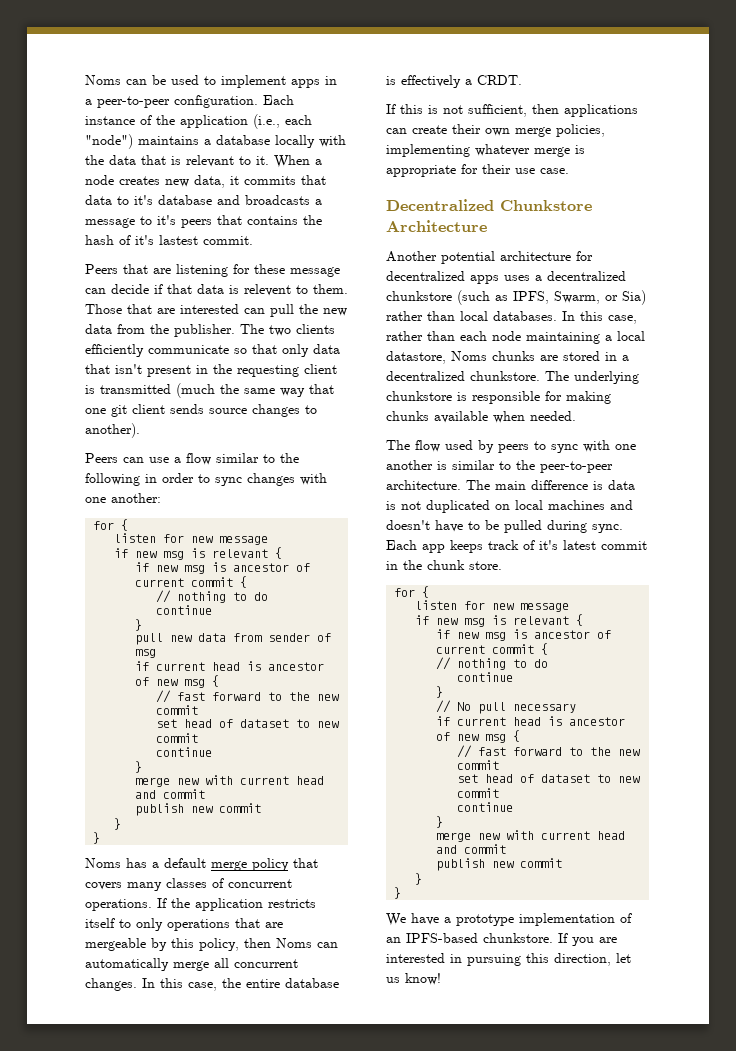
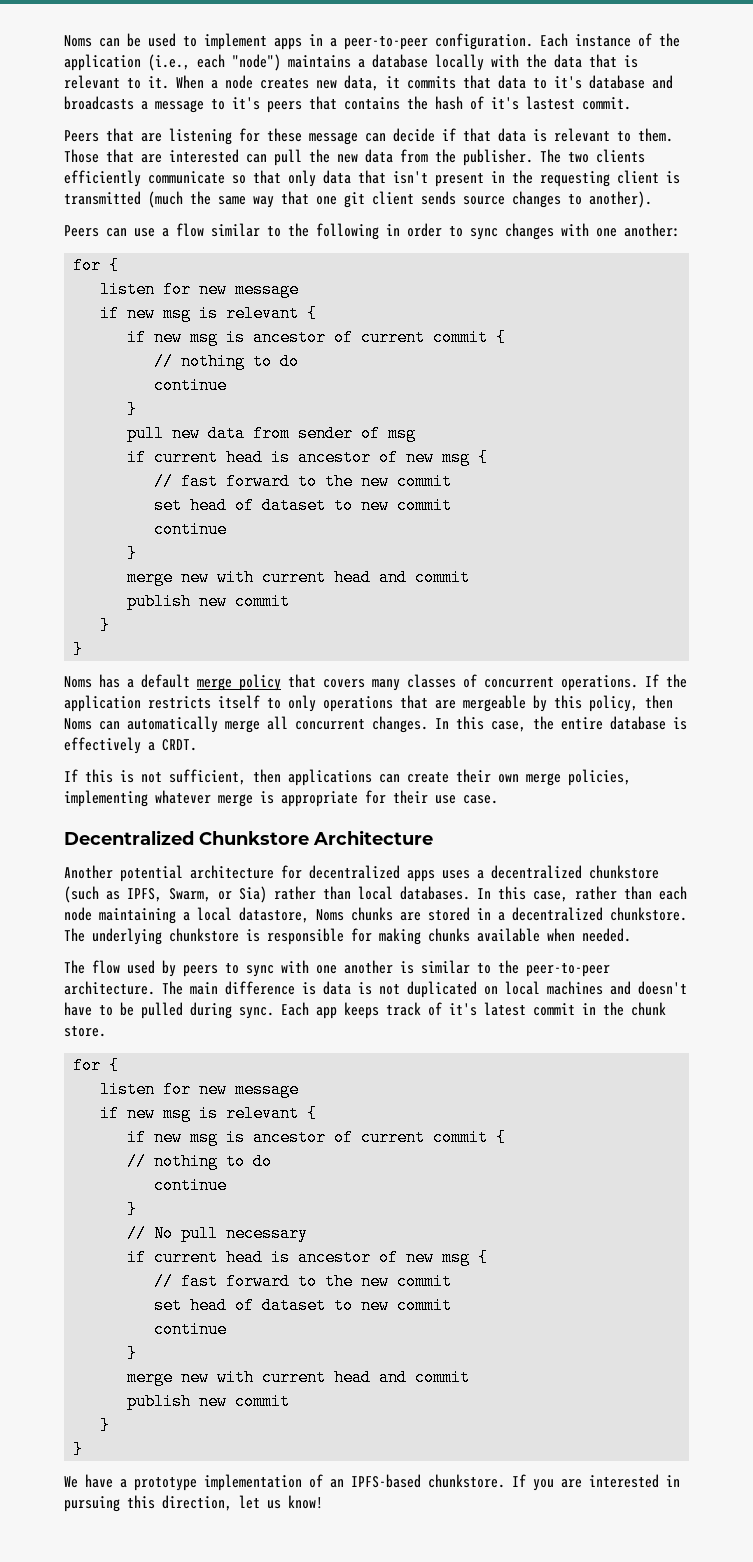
- Peers that are listening for these message can decide if that data is relevent to them.
+ Peers that are listening for these message can decide if that data is relevant to them.

